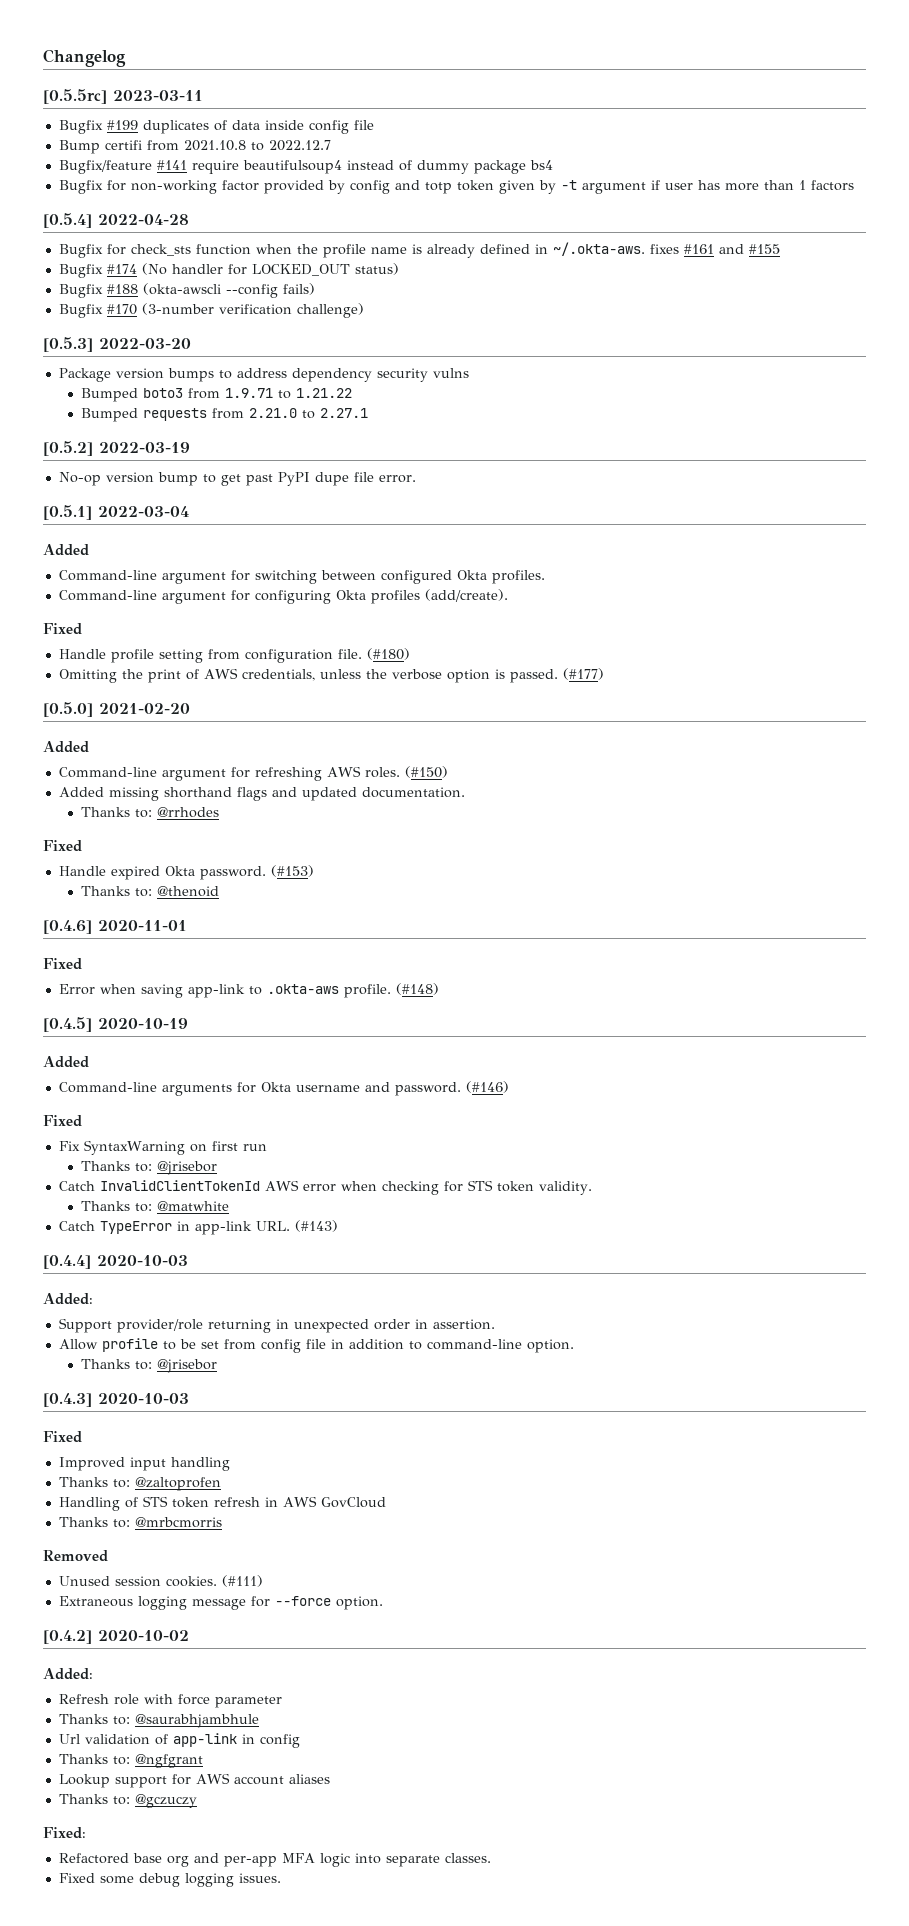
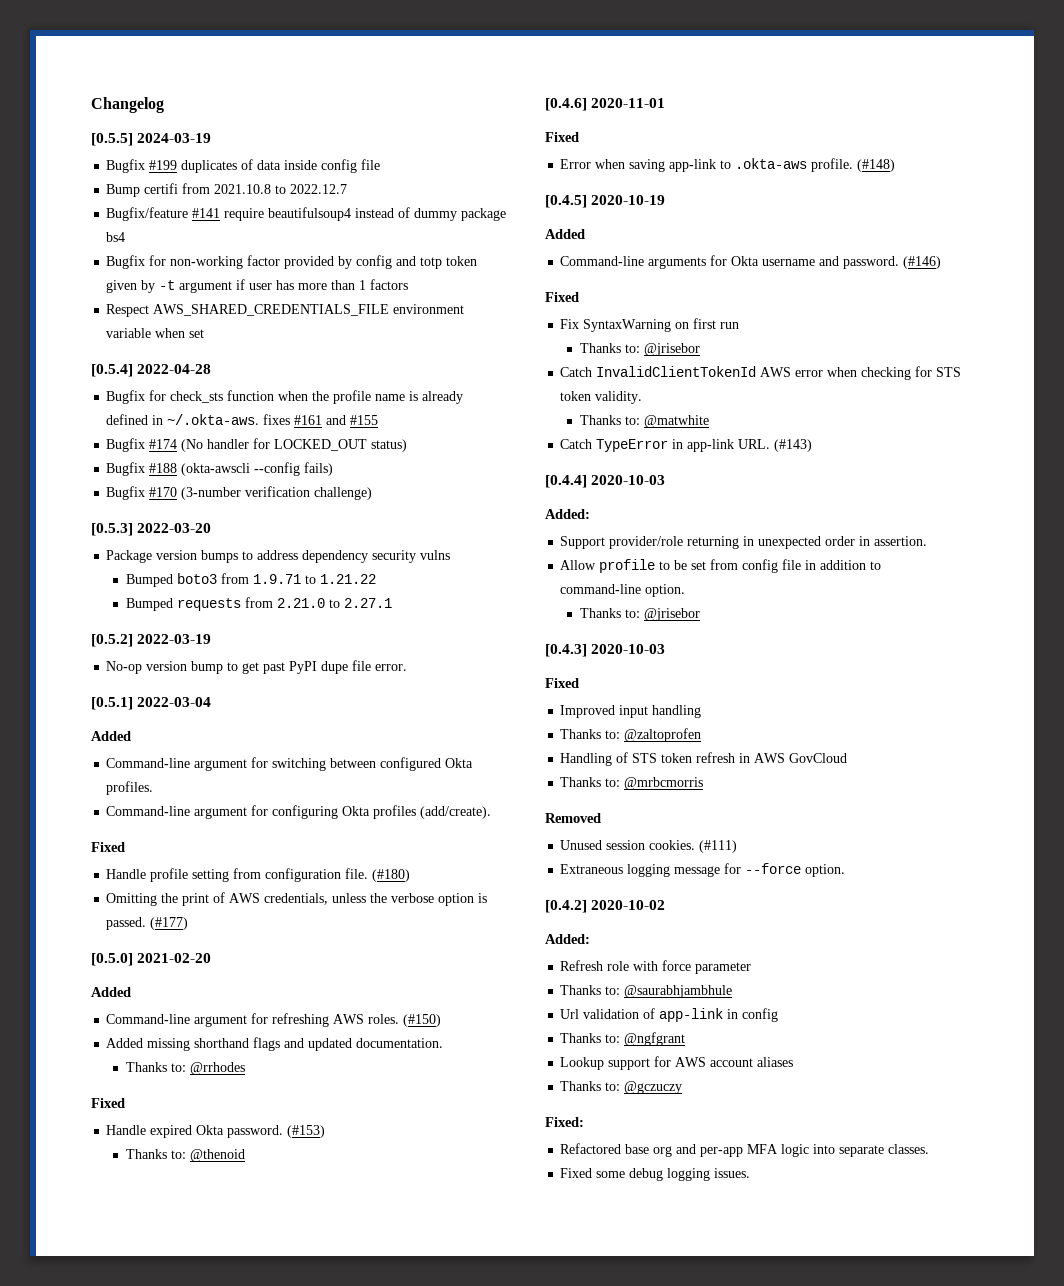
- [0.5.5rc] 2023-03-11
+ [0.5.5] 2024-03-19
+ Respect AWS_SHARED_CREDENTIALS_FILE environment variable when set

